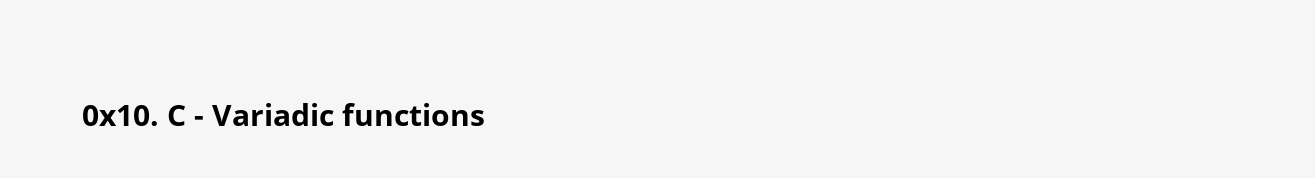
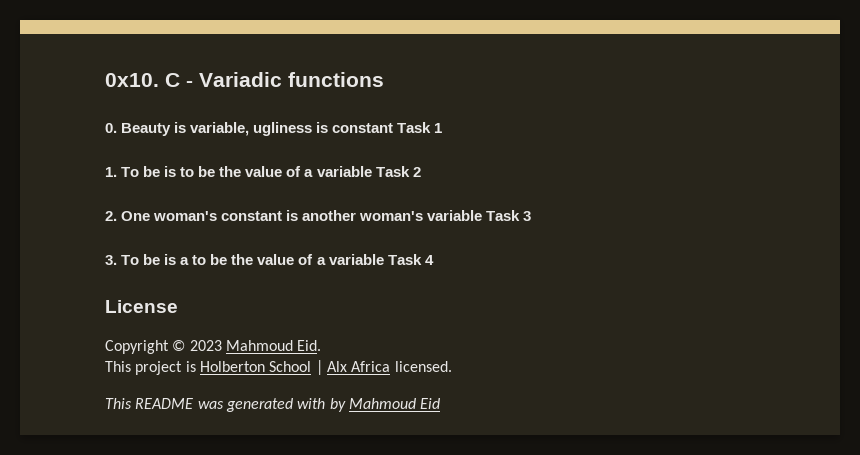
+ 0. Beauty is variable, ugliness is constant Task 1
+ 1. To be is to be the value of a variable Task 2
+ 2. One woman's constant is another woman's variable Task 3
+ 3. To be is a to be the value of a variable Task 4
+ License
+ Copyright © 2023 Mahmoud Eid.
+ This project is Holberton School | Alx Africa licensed.
+ This README was generated with by Mahmoud Eid

